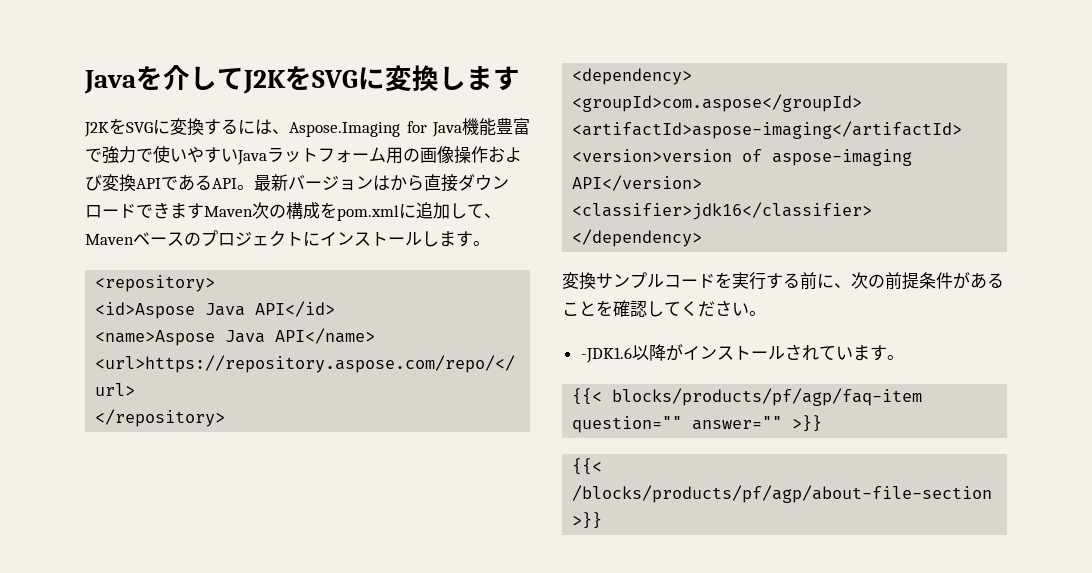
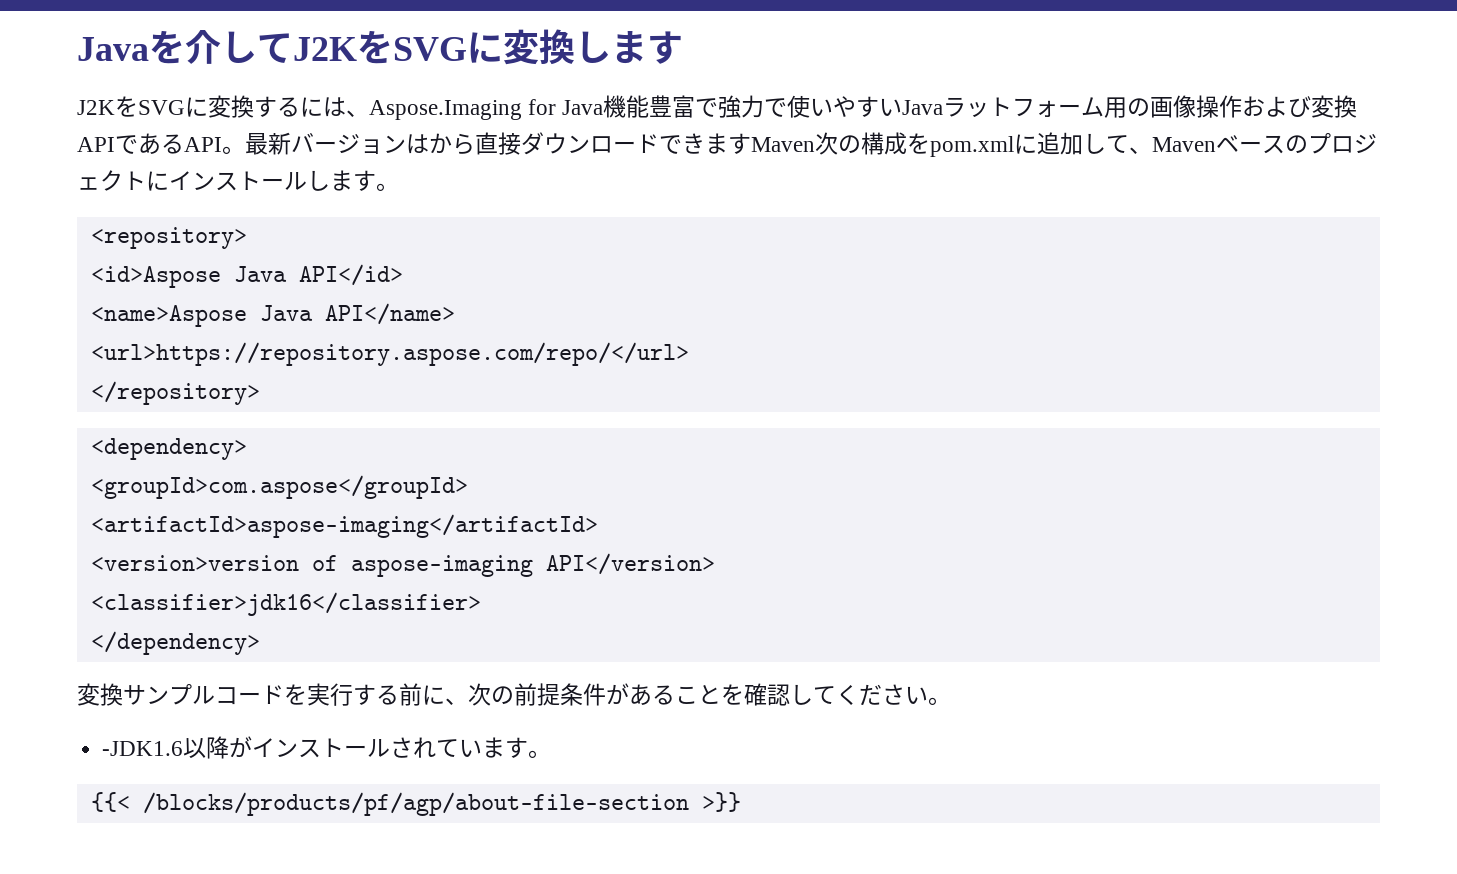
- {{< blocks/products/pf/agp/faq-item question="" answer="" >}}

